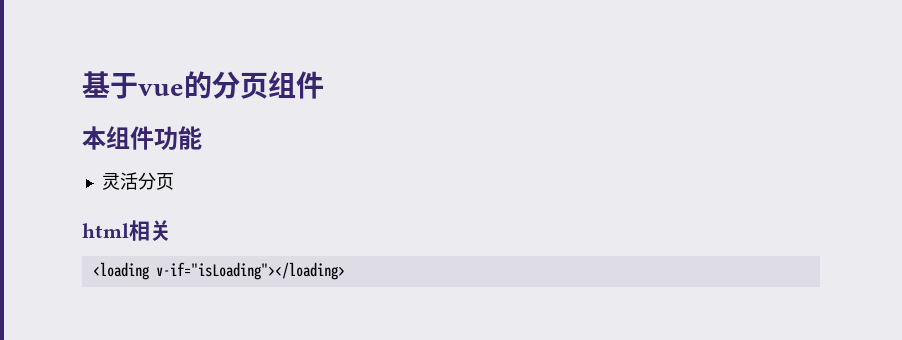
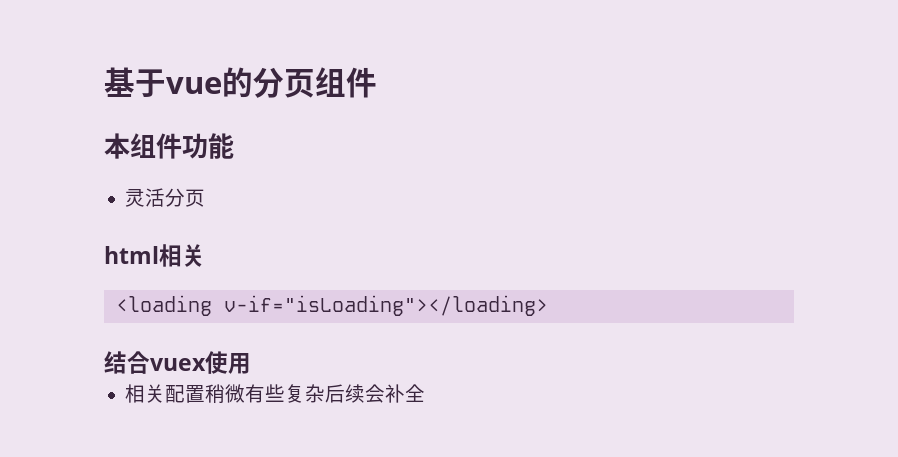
+ 结合vuex使用
+ 相关配置稍微有些复杂后续会补全

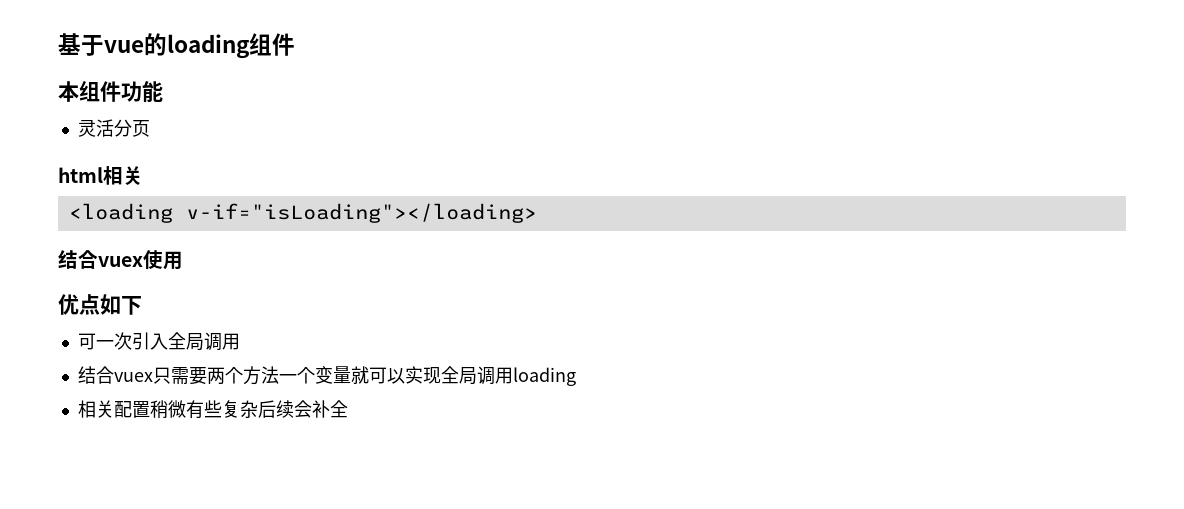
- 基于vue的分页组件
+ 基于vue的loading组件
+ 优点如下
+ 可一次引入全局调用
+ 结合vuex只需要两个方法一个变量就可以实现全局调用loading

